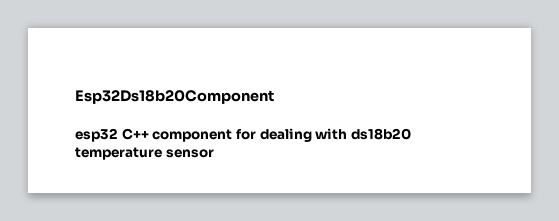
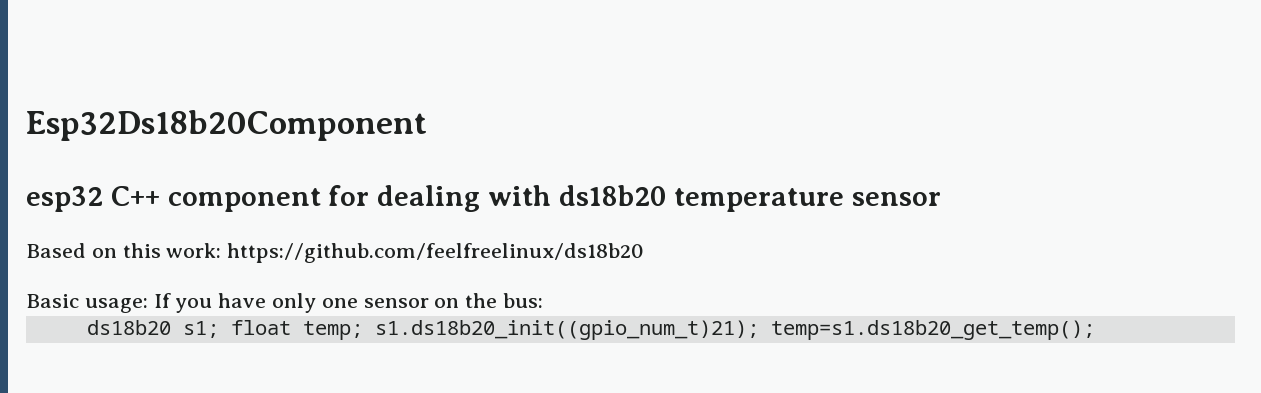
+ Based on this work: https://github.com/feelfreelinux/ds18b20
+ Basic usage: If you have only one sensor on the bus:
+ ds18b20 s1; float temp; s1.ds18b20_init((gpio_num_t)21); temp=s1.ds18b20_get_temp();

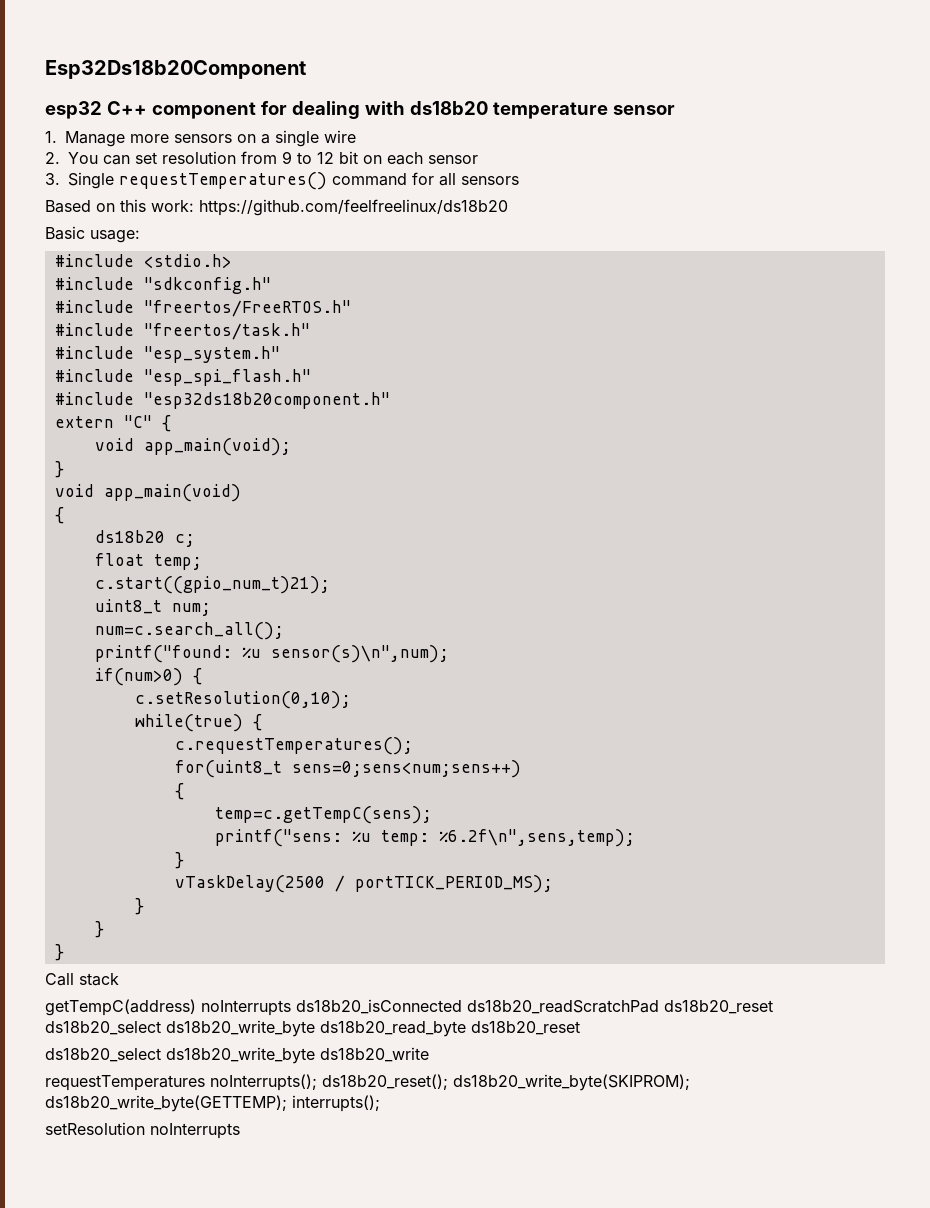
+ 1. Manage more sensors on a single wire
+ 2. You can set resolution from 9 to 12 bit on each sensor
+ 3. Single requestTemperatures() command for all sensors
- Basic usage: If you have only one sensor on the bus:
- ds18b20 s1; float temp; s1.ds18b20_init((gpio_num_t)21); temp=s1.ds18b20_get_temp();
+ Basic usage:
+ #include <stdio.h>
+ #include "sdkconfig.h"
+ #include "freertos/FreeRTOS.h"
+ #include "freertos/task.h"
+ #include "esp_system.h"
+ #include "esp_spi_flash.h"
+ #include "esp32ds18b20component.h"
+ extern "C" {
+ void app_main(void);
+ }
+ void app_main(void)
+ {
+ ds18b20 c;
+ float temp;
+ c.start((gpio_num_t)21);
+ uint8_t num;
+ num=c.search_all();
+ printf("found: %u sensor(s)\n",num);
+ if(num>0) {
+ c.setResolution(0,10);
+ while(true) {
+ c.requestTemperatures();
+ for(uint8_t sens=0;sens<num;sens++)
+ {
+ temp=c.getTempC(sens);
+ printf("sens: %u temp: %6.2f\n",sens,temp);
+ }
+ vTaskDelay(2500 / portTICK_PERIOD_MS);
+ }
+ }
+ }
+ Call stack
+ getTempC(address) noInterrupts ds18b20_isConnected ds18b20_readScratchPad ds18b20_reset ds18b20_select ds18b20_write_byte ds18b20_read_byte ds18b20_reset
+ ds18b20_select ds18b20_write_byte ds18b20_write
+ requestTemperatures noInterrupts(); ds18b20_reset(); ds18b20_write_byte(SKIPROM); ds18b20_write_byte(GETTEMP); interrupts();
+ setResolution noInterrupts

